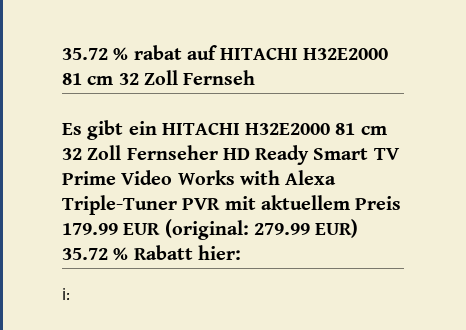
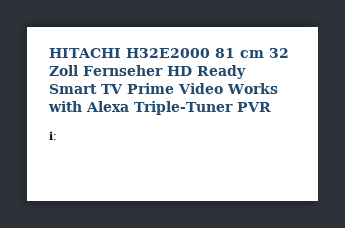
- 35.72 % rabat auf HITACHI H32E2000 81 cm 32 Zoll Fernseh
- Es gibt ein HITACHI H32E2000 81 cm 32 Zoll Fernseher HD Ready Smart TV Prime Video Works with Alexa Triple-Tuner PVR mit aktuellem Preis 179.99 EUR (original: 279.99 EUR) 35.72 % Rabatt hier:
+ HITACHI H32E2000 81 cm 32 Zoll Fernseher HD Ready Smart TV Prime Video Works with Alexa Triple-Tuner PVR

